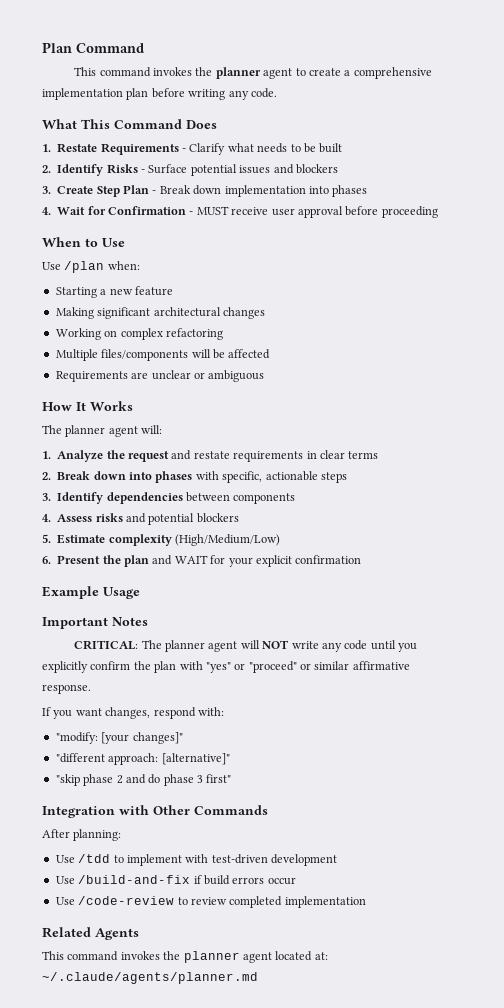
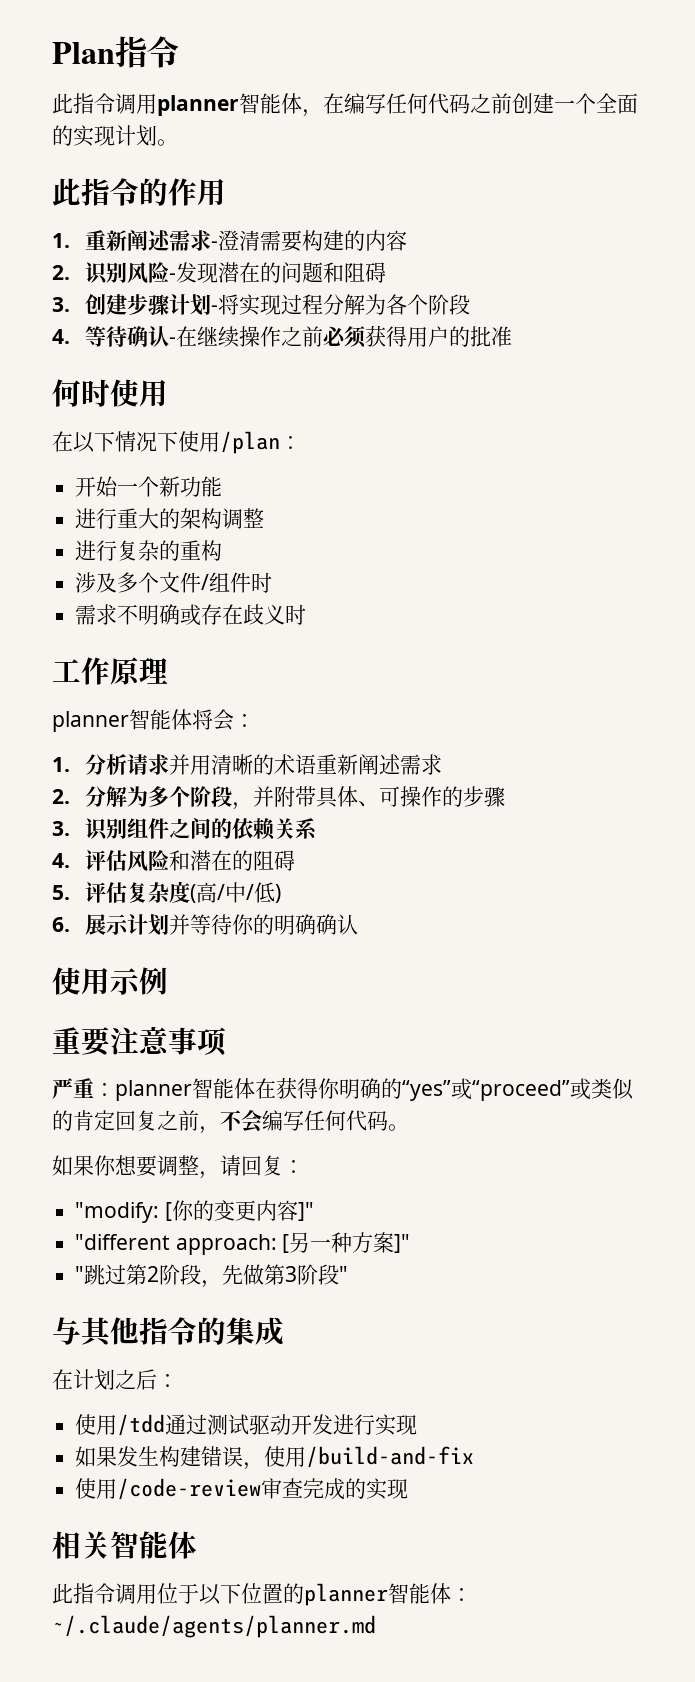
- Plan Command
- This command invokes the planner agent to create a comprehensive implementation plan before writing any code.
- What This Command Does
- 1. Restate Requirements - Clarify what needs to be built
- 2. Identify Risks - Surface potential issues and blockers
- 3. Create Step Plan - Break down implementation into phases
- 4. Wait for Confirmation - MUST receive user approval before proceeding
- When to Use
- Use /plan when:
- Starting a new feature
- Making significant architectural changes
- Working on complex refactoring
- Multiple files/components will be affected
- Requirements are unclear or ambiguous
- How It Works
- The planner agent will:
- 1. Analyze the request and restate requirements in clear terms
- 2. Break down into phases with specific, actionable steps
- 3. Identify dependencies between components
- 4. Assess risks and potential blockers
- 5. Estimate complexity (High/Medium/Low)
- 6. Present the plan and WAIT for your explicit confirmation
- Example Usage
- Important Notes
- CRITICAL: The planner agent will NOT write any code until you explicitly confirm the plan with "yes" or "proceed" or similar affirmative response.
- If you want changes, respond with:
- "modify: [your changes]"
- "different approach: [alternative]"
- "skip phase 2 and do phase 3 first"
- Integration with Other Commands
- After planning:
- Use /tdd to implement with test-driven development
- Use /build-and-fix if build errors occur
- Use /code-review to review completed implementation
- Related Agents
- This command invokes the planner agent located at: ~/.claude/agents/planner.md
+ Plan指令
+ 此指令调用planner智能体，在编写任何代码之前创建一个全面的实现计划。
+ 此指令的作用
+ 1.重新阐述需求-澄清需要构建的内容
+ 2.识别风险-发现潜在的问题和阻碍
+ 3.创建步骤计划-将实现过程分解为各个阶段
+ 4.等待确认-在继续操作之前必须获得用户的批准
+ 何时使用
+ 在以下情况下使用/plan：
+ 开始一个新功能
+ 进行重大的架构调整
+ 进行复杂的重构
+ 涉及多个文件/组件时
+ 需求不明确或存在歧义时
+ 工作原理
+ planner智能体将会：
+ 1.分析请求并用清晰的术语重新阐述需求
+ 2.分解为多个阶段，并附带具体、可操作的步骤
+ 3.识别组件之间的依赖关系
+ 4.评估风险和潜在的阻碍
+ 5.评估复杂度(高/中/低)
+ 6.展示计划并等待你的明确确认
+ 使用示例
+ 重要注意事项
+ 严重：planner智能体在获得你明确的“yes”或“proceed”或类似的肯定回复之前，不会编写任何代码。
+ 如果你想要调整，请回复：
+ "modify: [你的变更内容]"
+ "different approach: [另一种方案]"
+ "跳过第2阶段，先做第3阶段"
+ 与其他指令的集成
+ 在计划之后：
+ 使用/tdd通过测试驱动开发进行实现
+ 如果发生构建错误，使用/build-and-fix
+ 使用/code-review审查完成的实现
+ 相关智能体
+ 此指令调用位于以下位置的planner智能体：~/.claude/agents/planner.md

